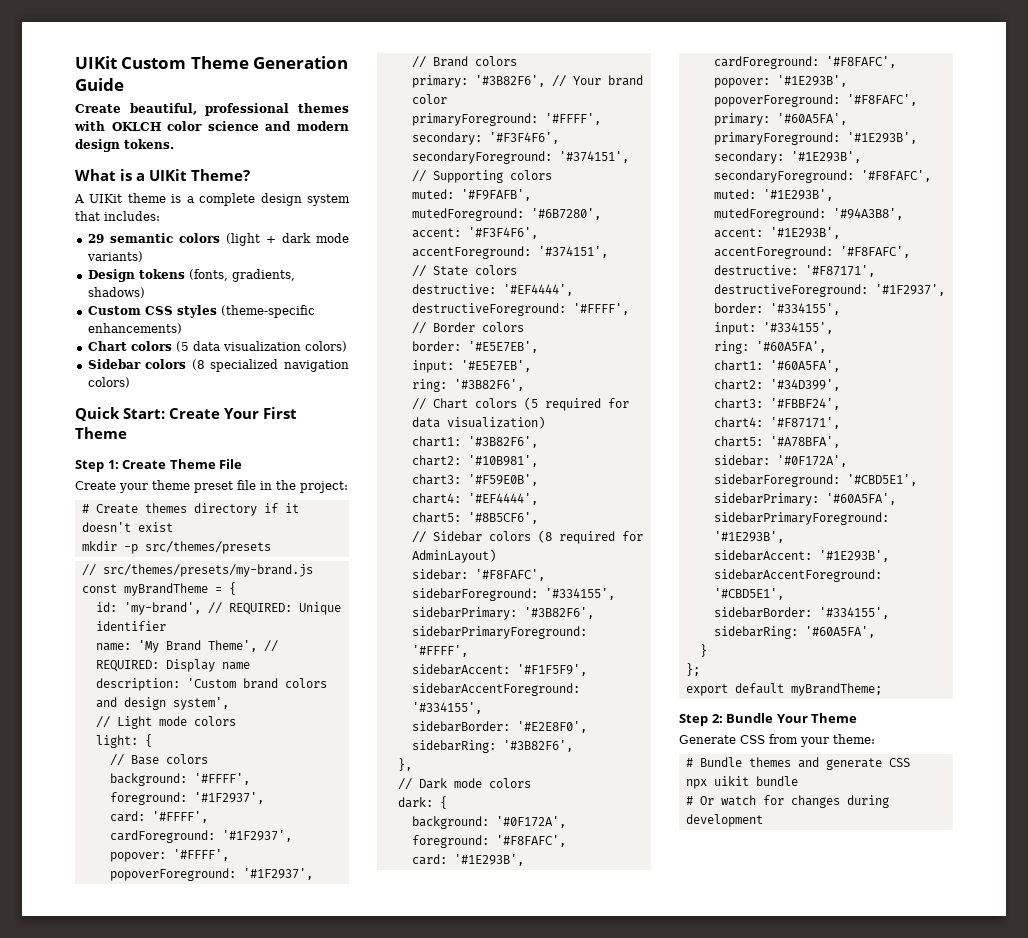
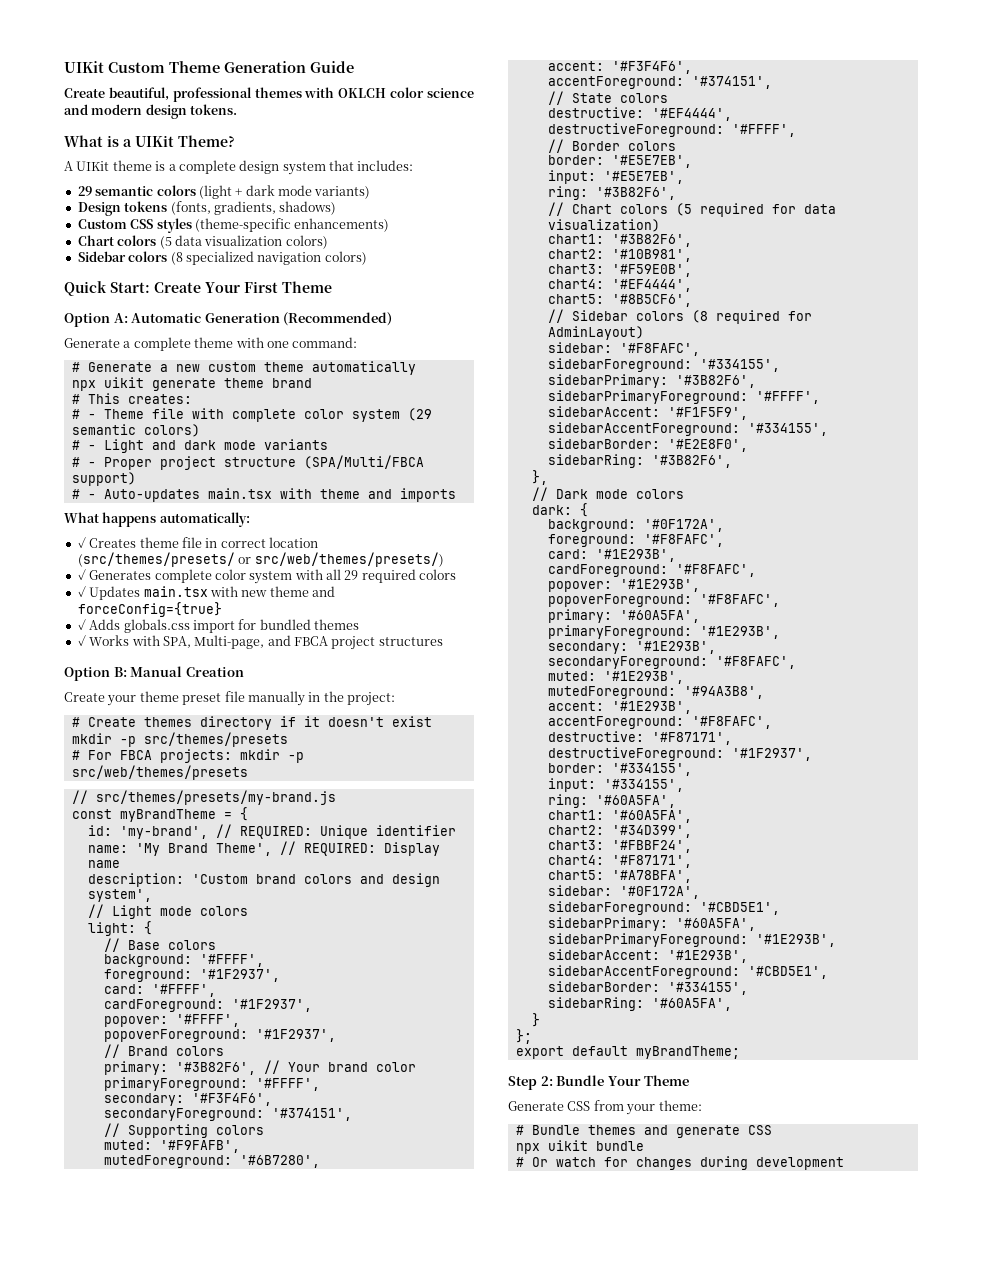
- Step 1: Create Theme File
+ Option A: Automatic Generation (Recommended)
+ Generate a complete theme with one command:
+ # Generate a new custom theme automatically
+ npx uikit generate theme brand
+ # This creates:
+ # - Theme file with complete color system (29 semantic colors)
+ # - Light and dark mode variants
+ # - Proper project structure (SPA/Multi/FBCA support)
+ # - Auto-updates main.tsx with theme and imports
+ What happens automatically:
+ ✓ Creates theme file in correct location (src/themes/presets/ or src/web/themes/presets/)
+ ✓ Generates complete color system with all 29 required colors
+ ✓ Updates main.tsx with new theme and forceConfig={true}
+ ✓ Adds globals.css import for bundled themes
+ ✓ Works with SPA, Multi-page, and FBCA project structures
+ Option B: Manual Creation
- Create your theme preset file in the project:
+ Create your theme preset file manually in the project:
+ # For FBCA projects: mkdir -p src/web/themes/presets

